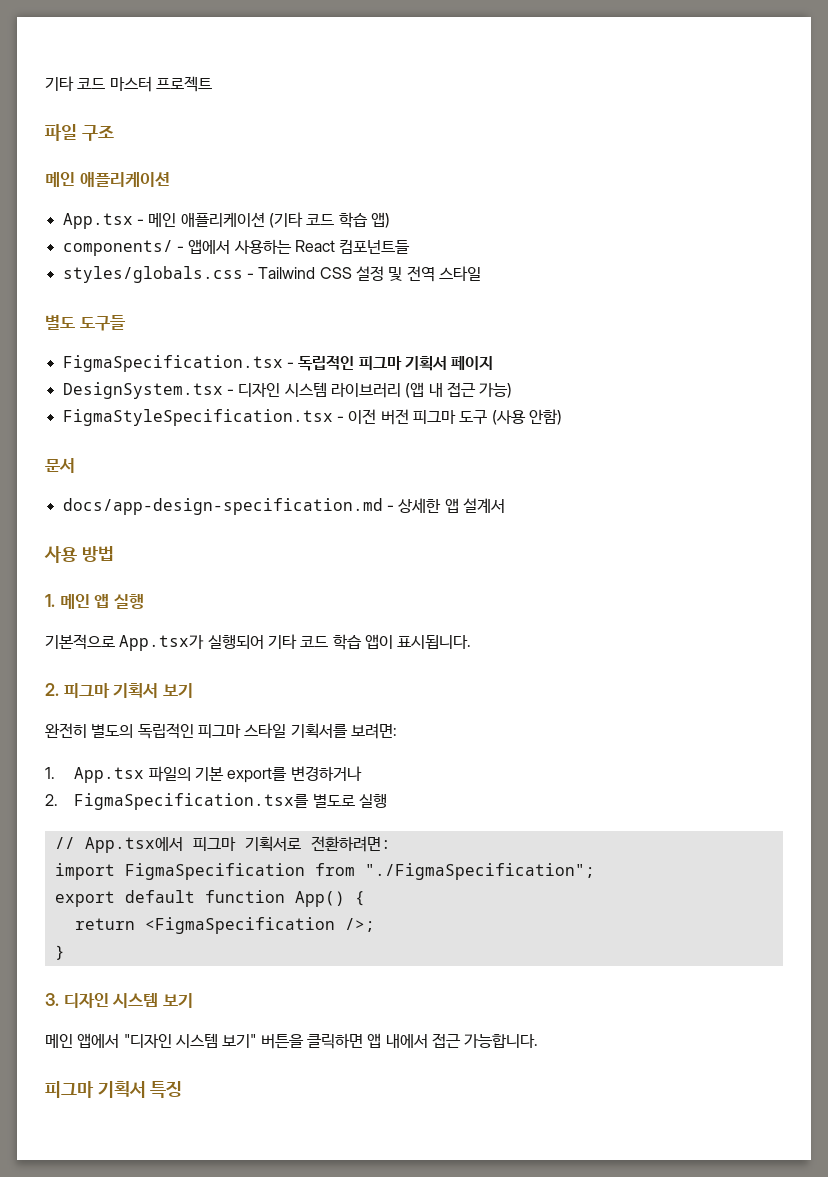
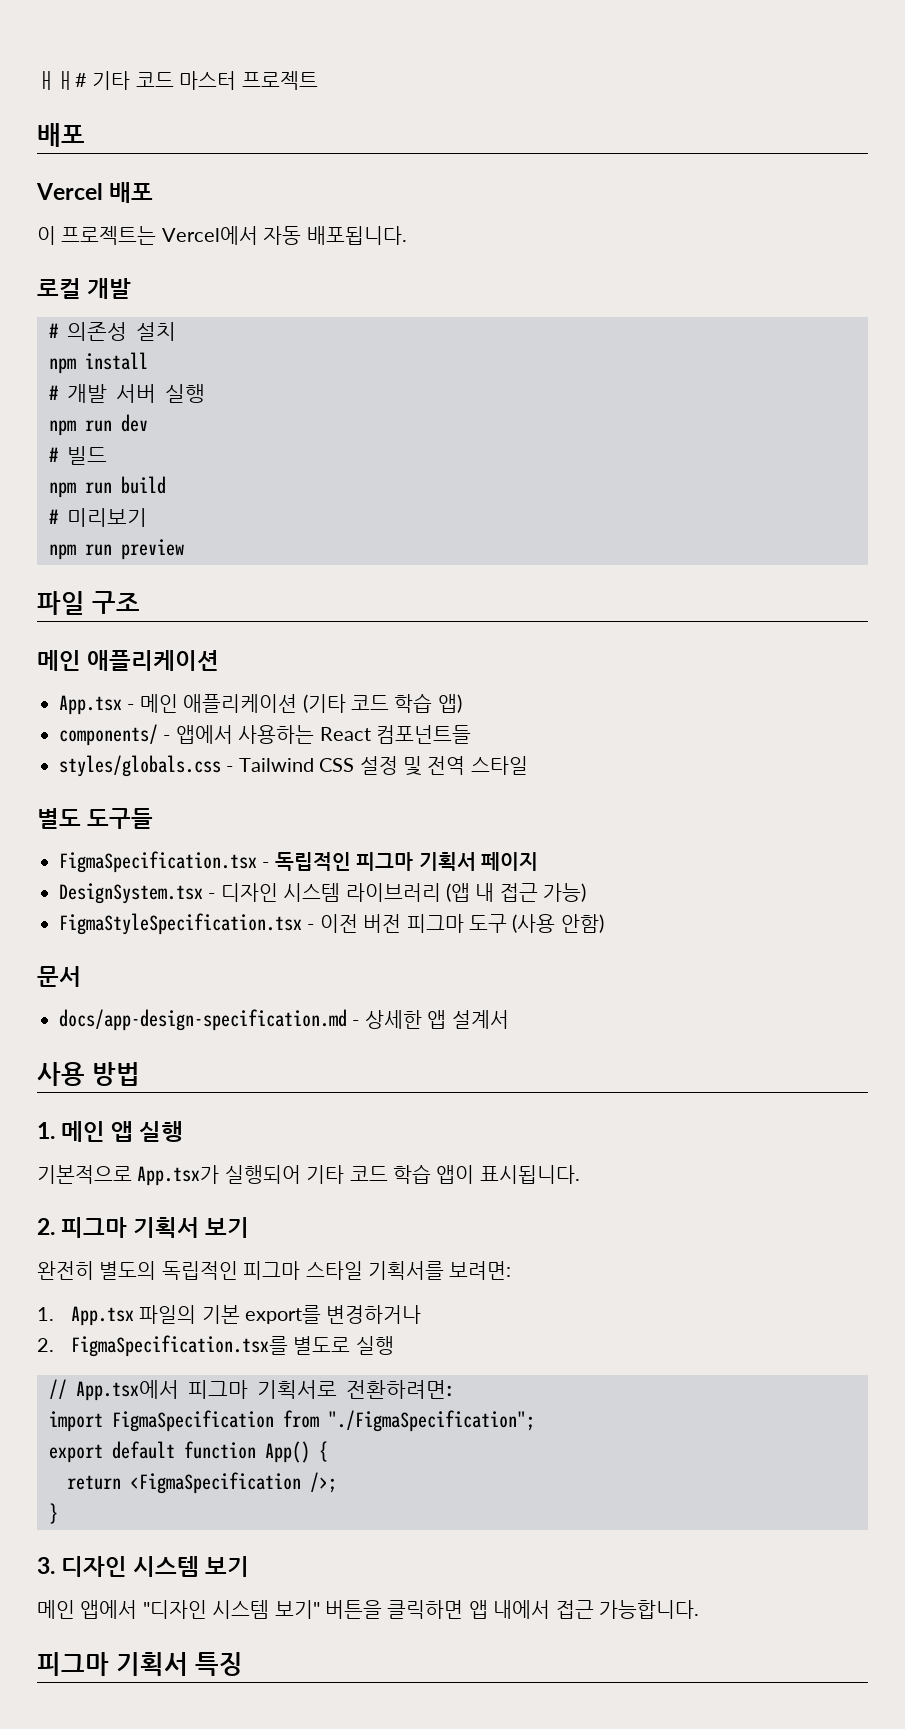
- 기타 코드 마스터 프로젝트
+ ㅐㅐ# 기타 코드 마스터 프로젝트
+ 배포
+ Vercel 배포
+ 이 프로젝트는 Vercel에서 자동 배포됩니다.
+ 로컬 개발
+ # 의존성 설치
+ npm install
+ # 개발 서버 실행
+ npm run dev
+ # 빌드
+ npm run build
+ # 미리보기
+ npm run preview

